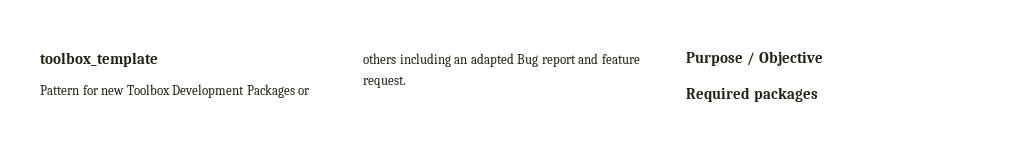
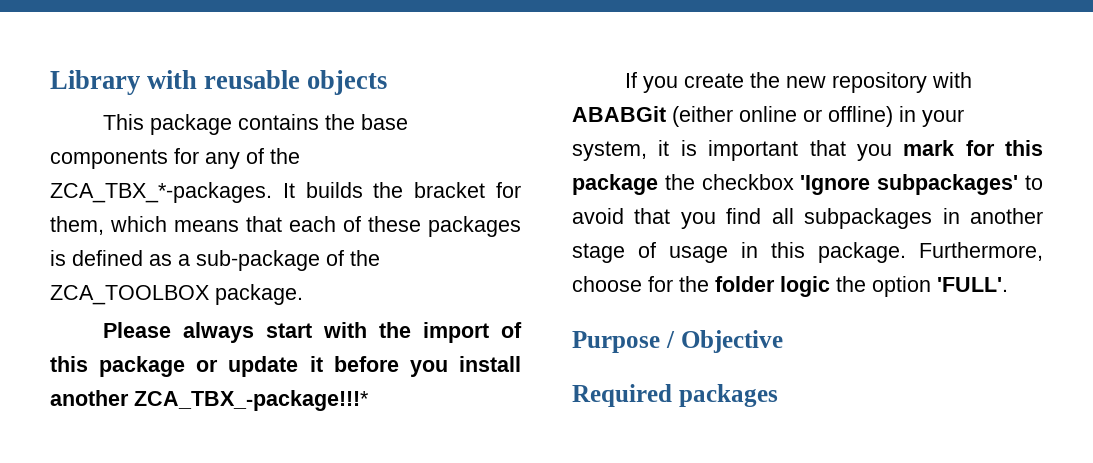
- toolbox_template
- Pattern for new Toolbox Development Packages or others including an adapted Bug report and feature request.
+ Library with reusable objects
+ This package contains the base components for any of the ZCA_TBX_*-packages. It builds the bracket for them, which means that each of these packages is defined as a sub-package of the ZCA_TOOLBOX package.
+ Please always start with the import of this package or update it before you install another ZCA_TBX_-package!!!*
+ If you create the new repository with ABABGit (either online or offline) in your system, it is important that you mark for this package the checkbox 'Ignore subpackages' to avoid that you find all subpackages in another stage of usage in this package. Furthermore, choose for the folder logic the option 'FULL'.

